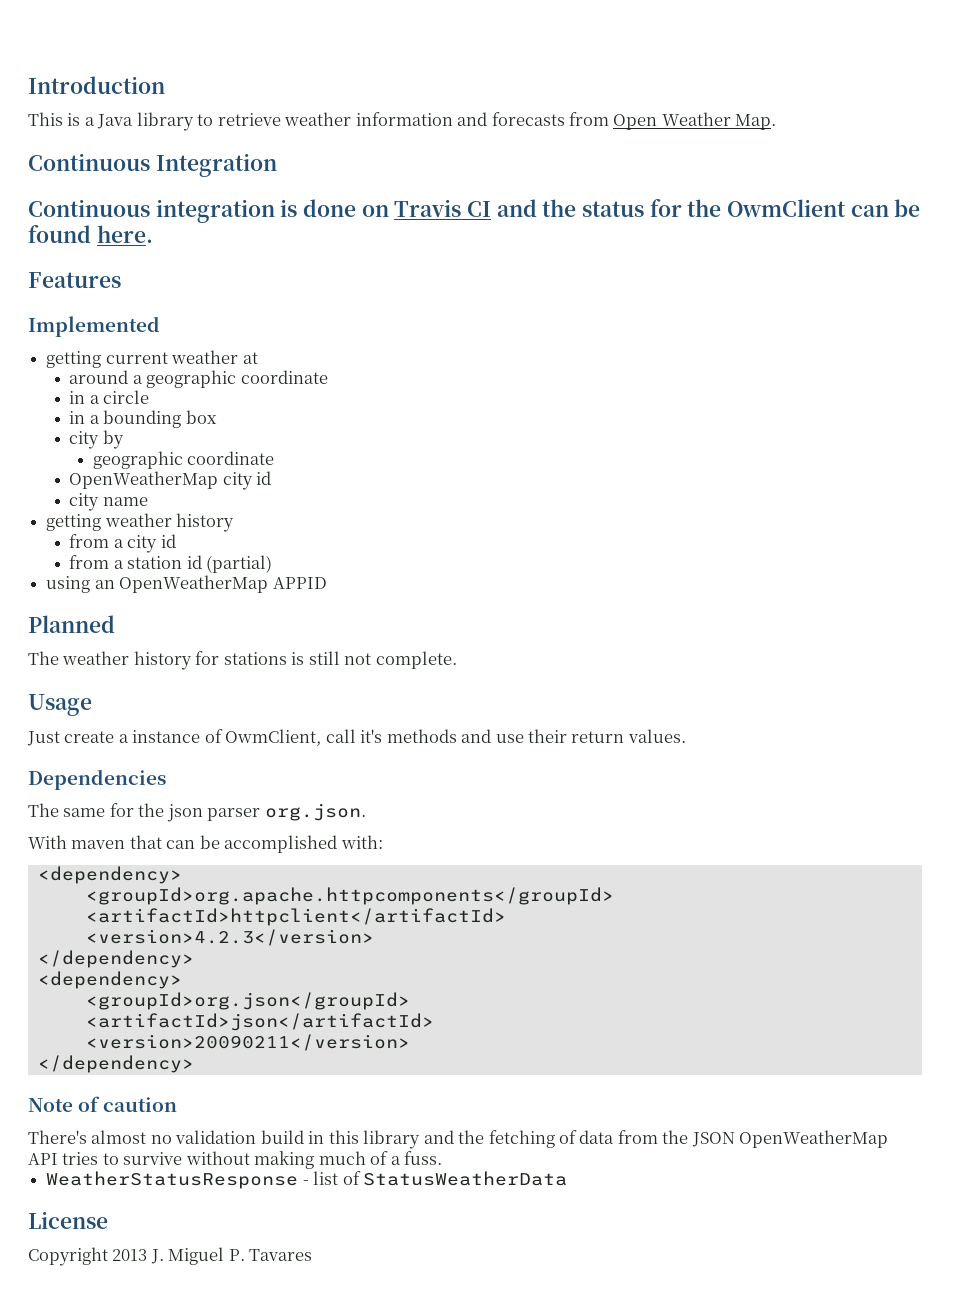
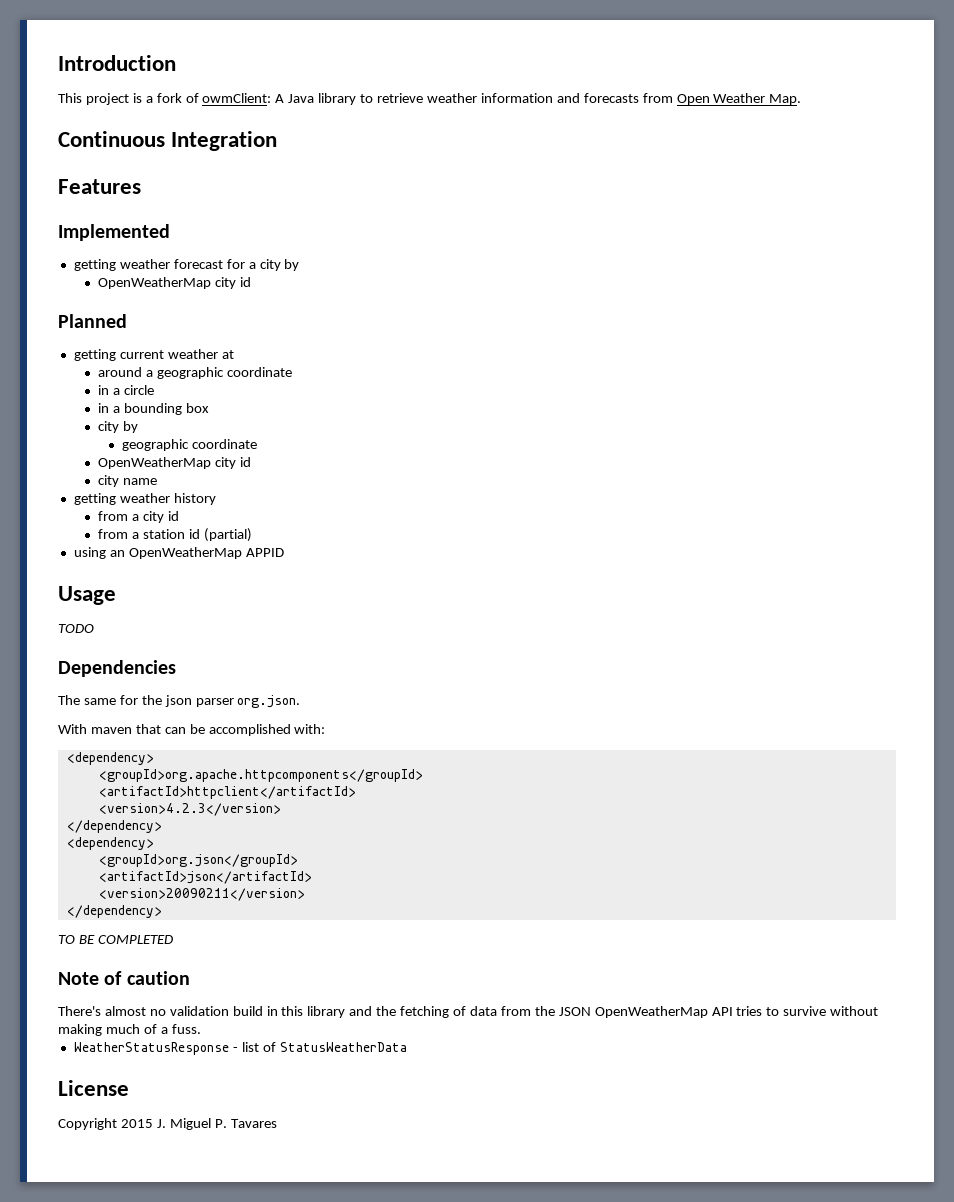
- This is a Java library to retrieve weather information and forecasts from Open Weather Map.
+ This project is a fork of owmClient: A Java library to retrieve weather information and forecasts from Open Weather Map.
- Continuous integration is done on Travis CI and the status for the OwmClient can be found here.
  Features
  Implemented
+ getting weather forecast for a city by
+ OpenWeatherMap city id
+ Planned
- Planned
- The weather history for stations is still not complete.
  Usage
- Just create a instance of OwmClient, call it's methods and use their return values.
+ TODO
+ TO BE COMPLETED
- Copyright 2013 J. Miguel P. Tavares
+ Copyright 2015 J. Miguel P. Tavares

